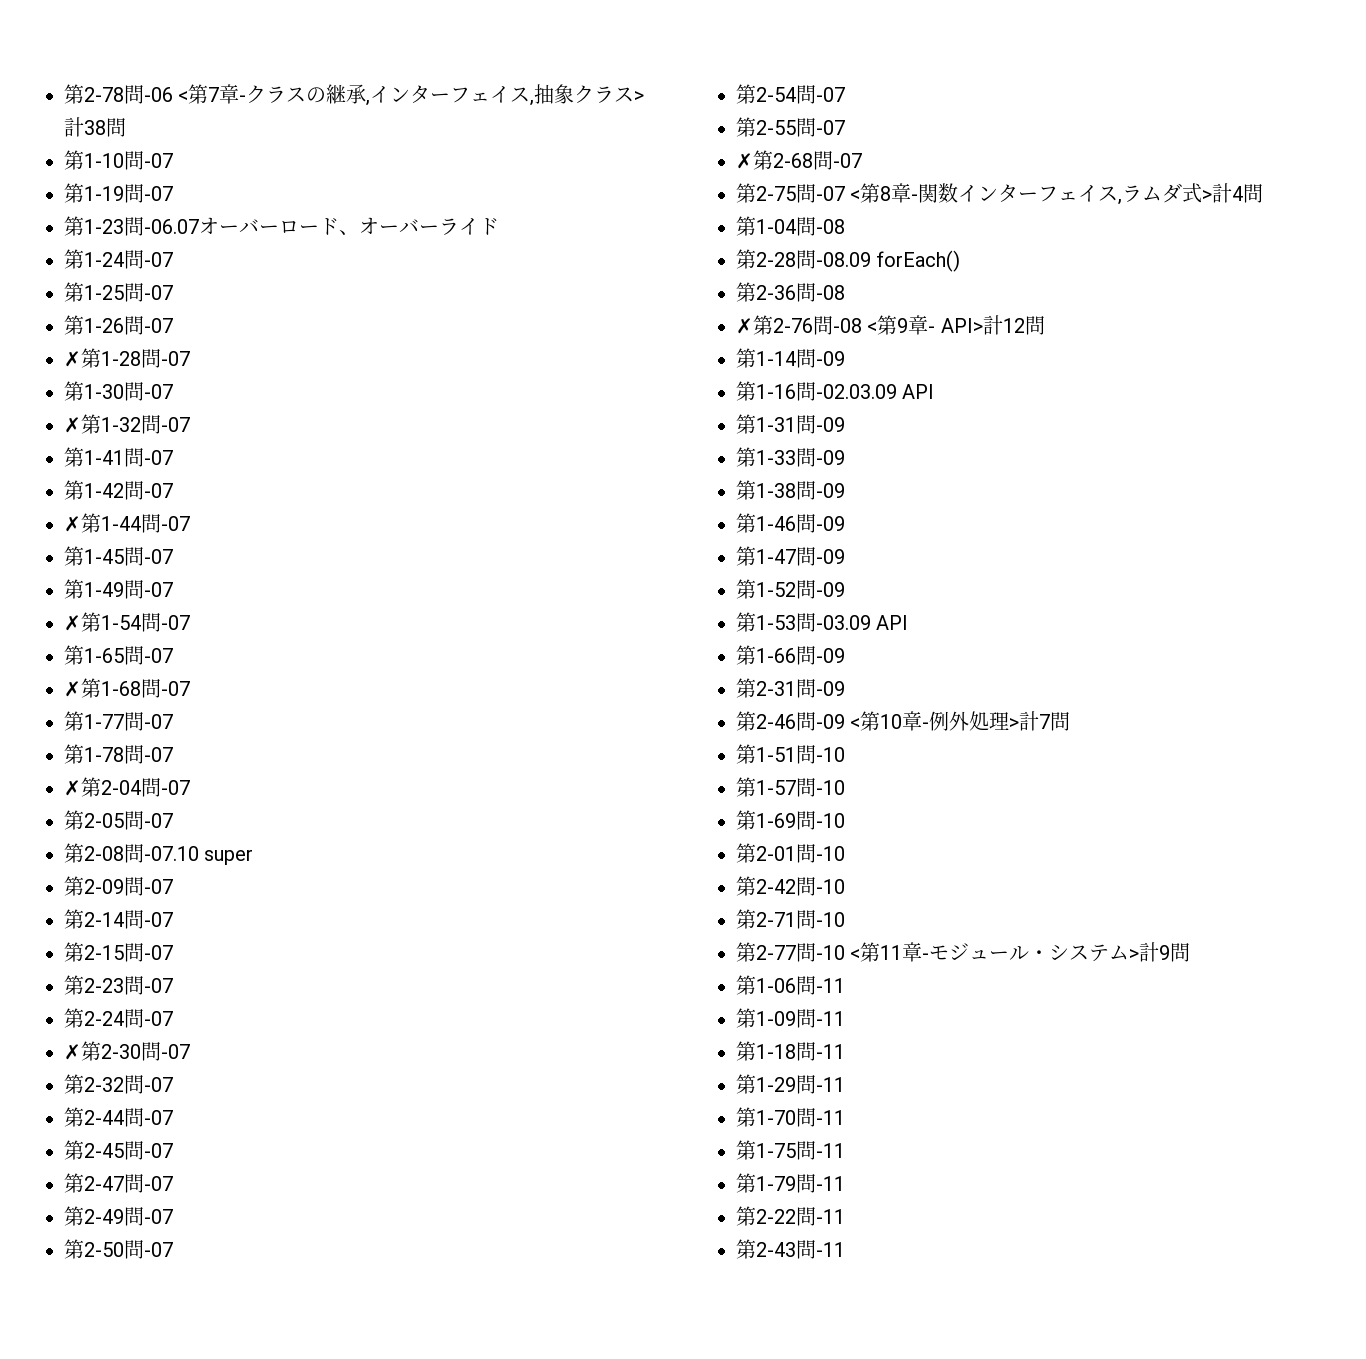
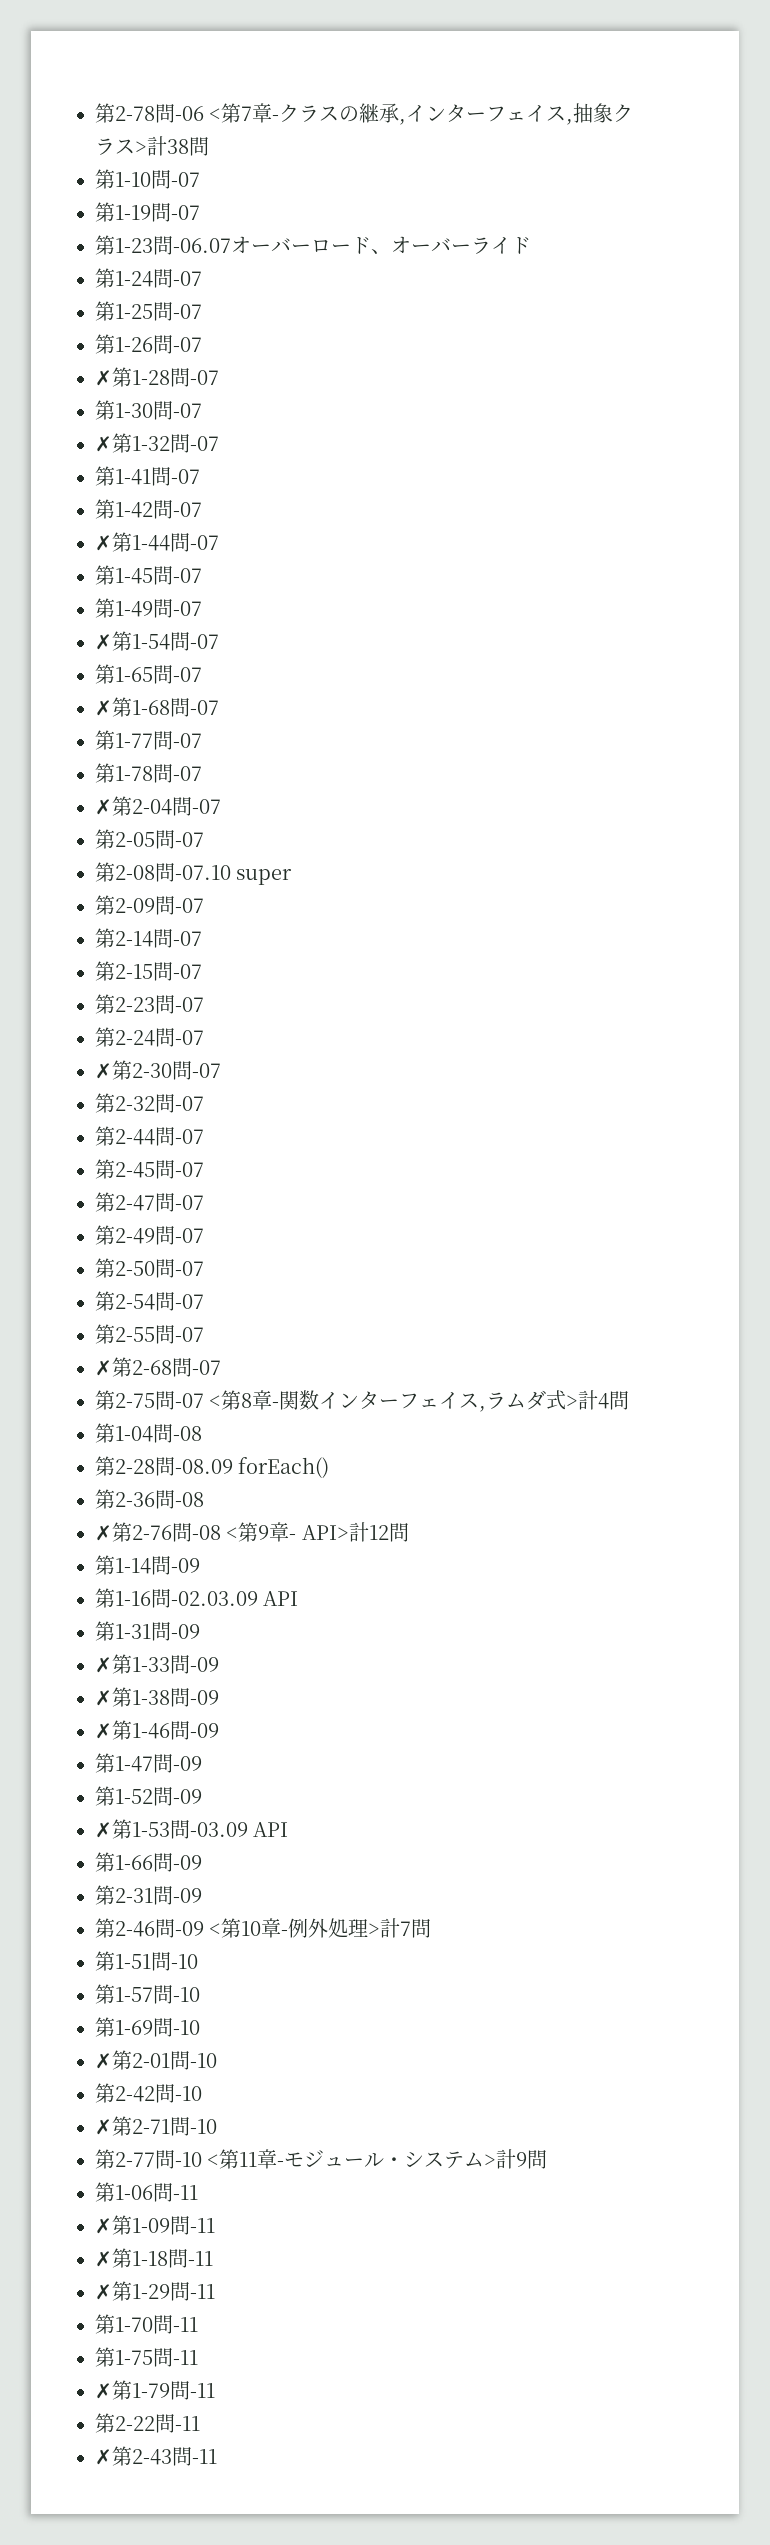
- 第1-33問-09
+ ✗第1-33問-09
- 第1-38問-09
+ ✗第1-38問-09
- 第1-46問-09
+ ✗第1-46問-09
- 第1-53問-03.09 API
+ ✗第1-53問-03.09 API
- 第2-01問-10
+ ✗第2-01問-10
- 第2-71問-10
+ ✗第2-71問-10
- 第1-09問-11
+ ✗第1-09問-11
- 第1-18問-11
+ ✗第1-18問-11
- 第1-29問-11
+ ✗第1-29問-11
- 第1-79問-11
+ ✗第1-79問-11
- 第2-43問-11
+ ✗第2-43問-11

